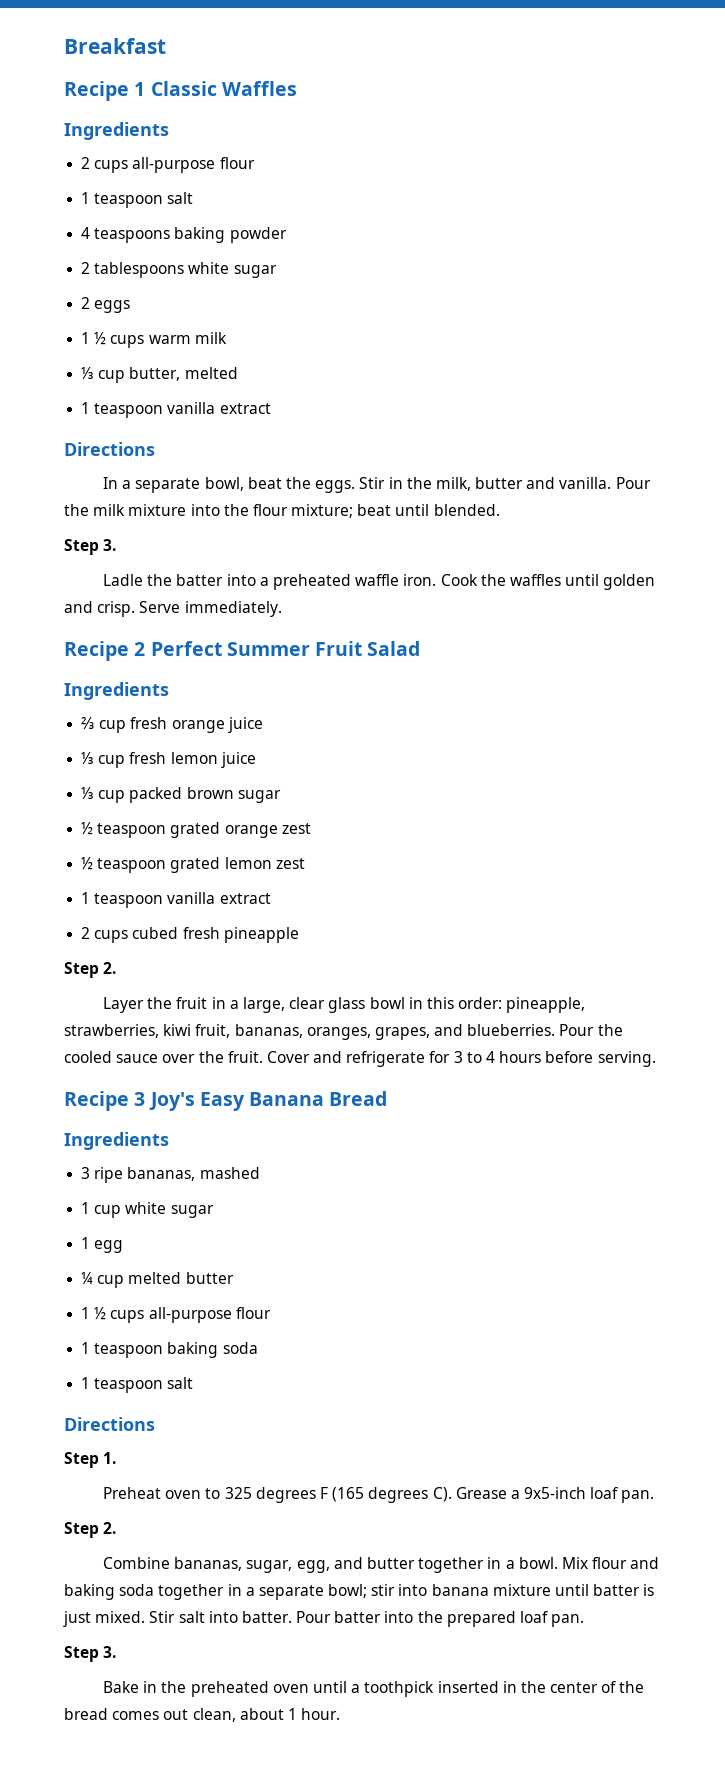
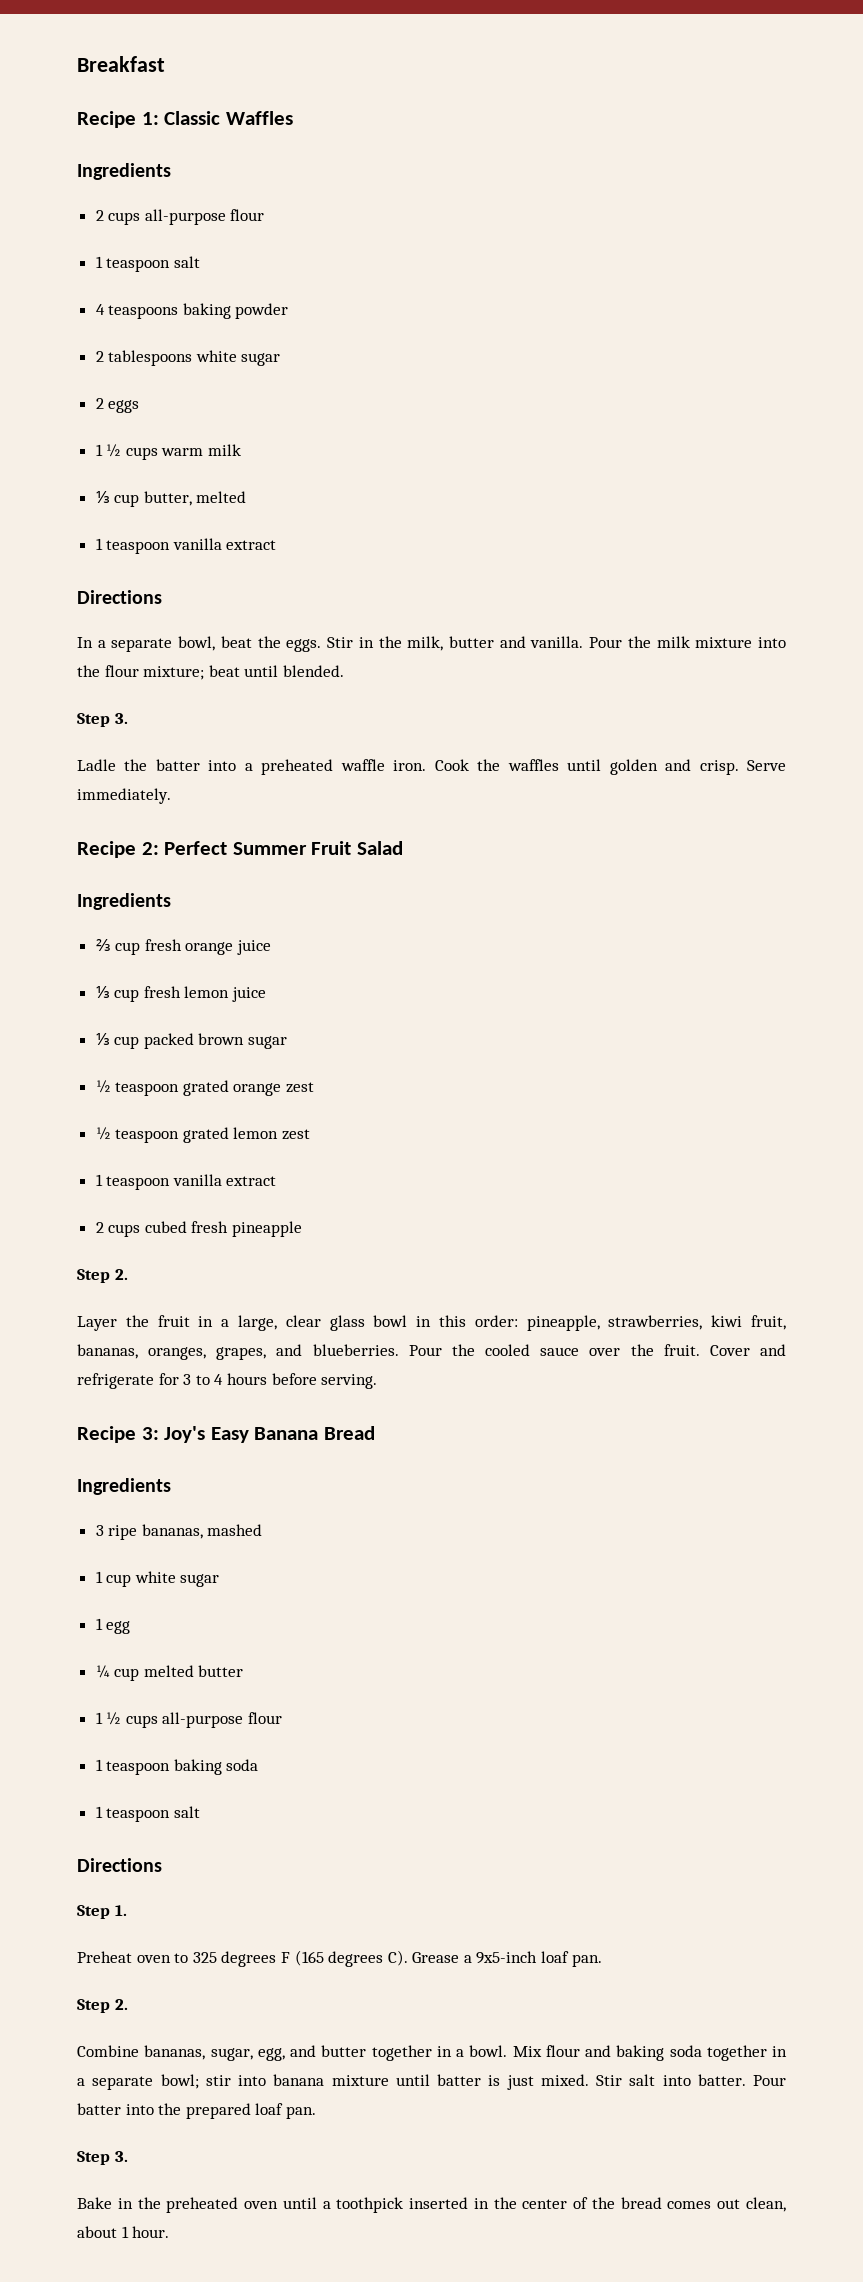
- Recipe 1 Classic Waffles
+ Recipe 1: Classic Waffles
- Recipe 2 Perfect Summer Fruit Salad
+ Recipe 2: Perfect Summer Fruit Salad
- Recipe 3 Joy's Easy Banana Bread
+ Recipe 3: Joy's Easy Banana Bread

